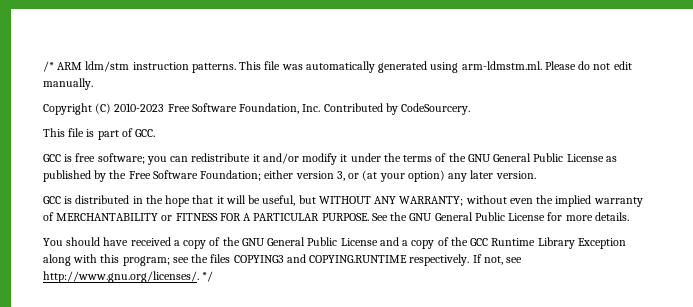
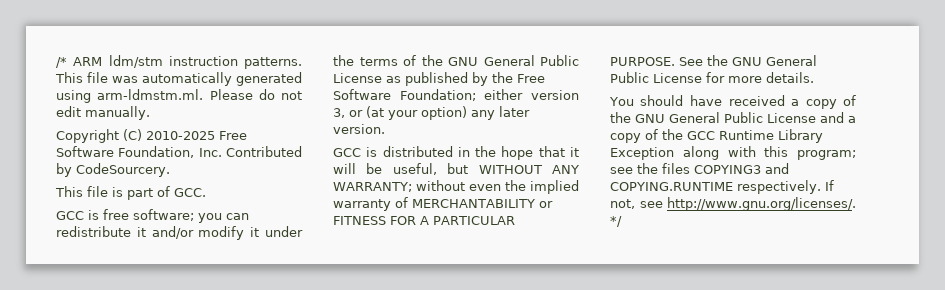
- Copyright (C) 2010-2023 Free Software Foundation, Inc. Contributed by CodeSourcery.
+ Copyright (C) 2010-2025 Free Software Foundation, Inc. Contributed by CodeSourcery.

